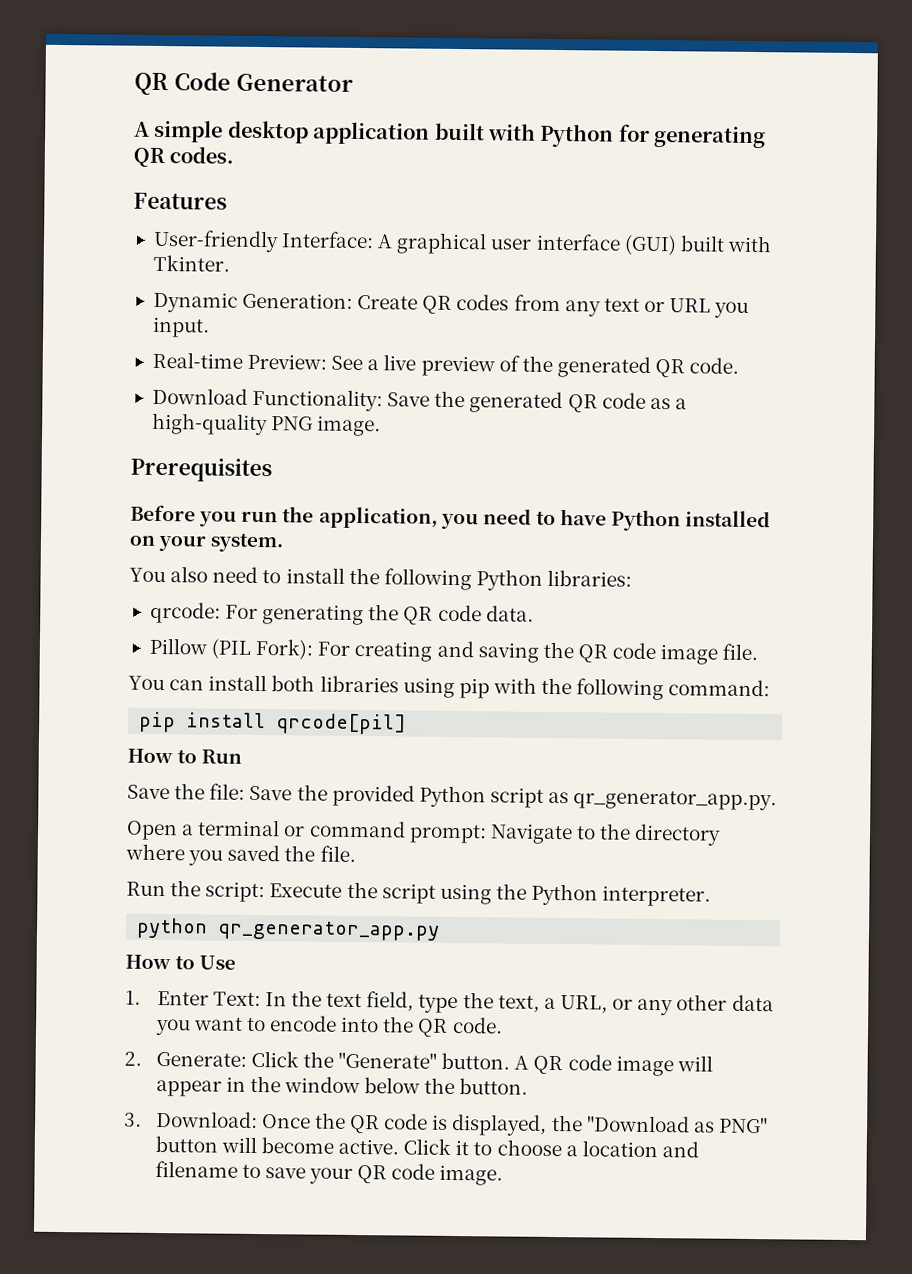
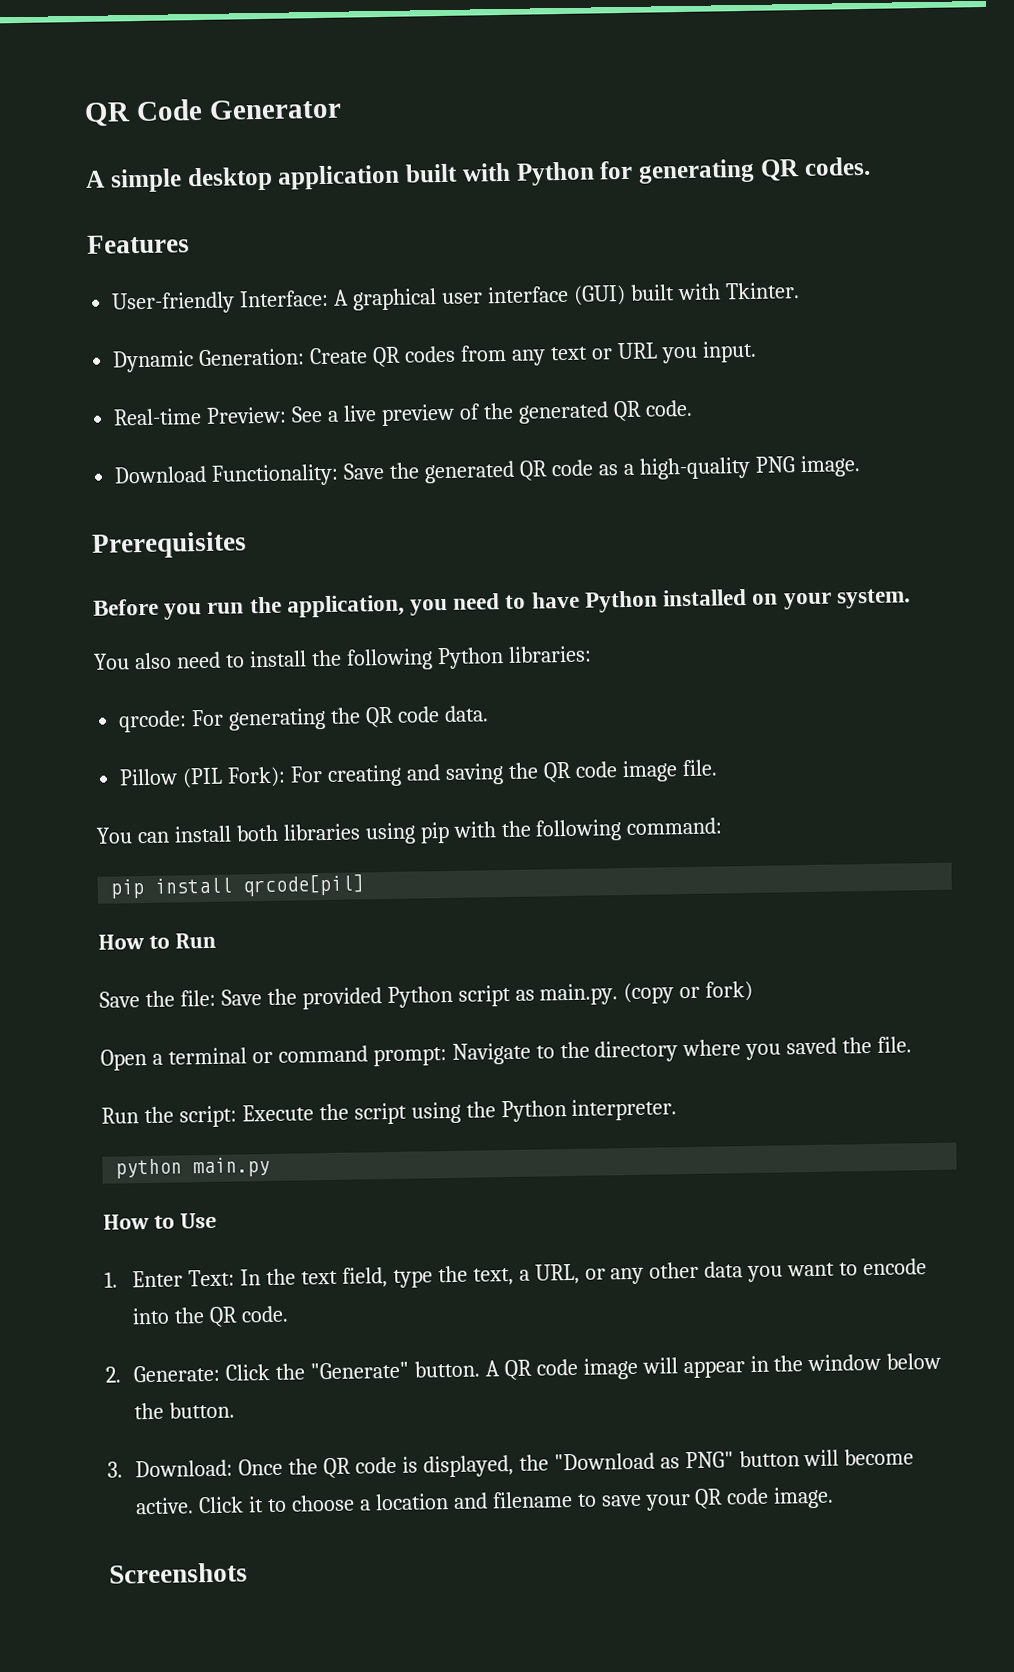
- Save the file: Save the provided Python script as qr_generator_app.py.
+ Save the file: Save the provided Python script as main.py. (copy or fork)
- python qr_generator_app.py
+ python main.py
+ Screenshots

